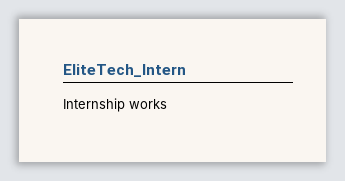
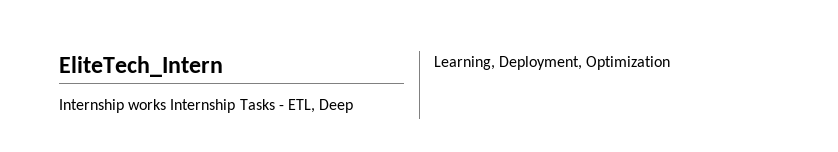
- Internship works
+ Internship works Internship Tasks - ETL, Deep Learning, Deployment, Optimization

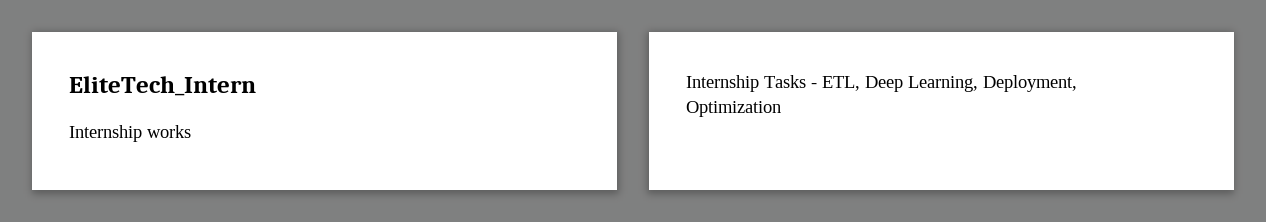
- Internship works Internship Tasks - ETL, Deep Learning, Deployment, Optimization
+ Internship works
+ Internship Tasks - ETL, Deep Learning, Deployment, Optimization

